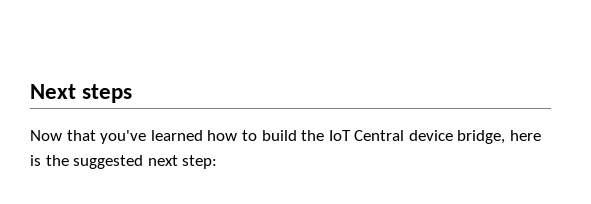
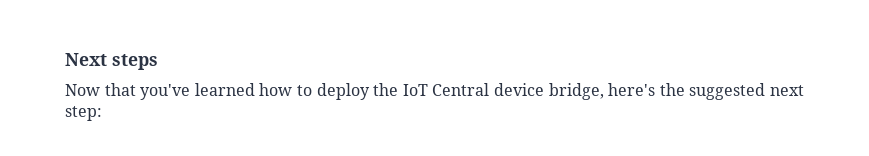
- Now that you've learned how to build the IoT Central device bridge, here is the suggested next step:
+ Now that you've learned how to deploy the IoT Central device bridge, here's the suggested next step:

